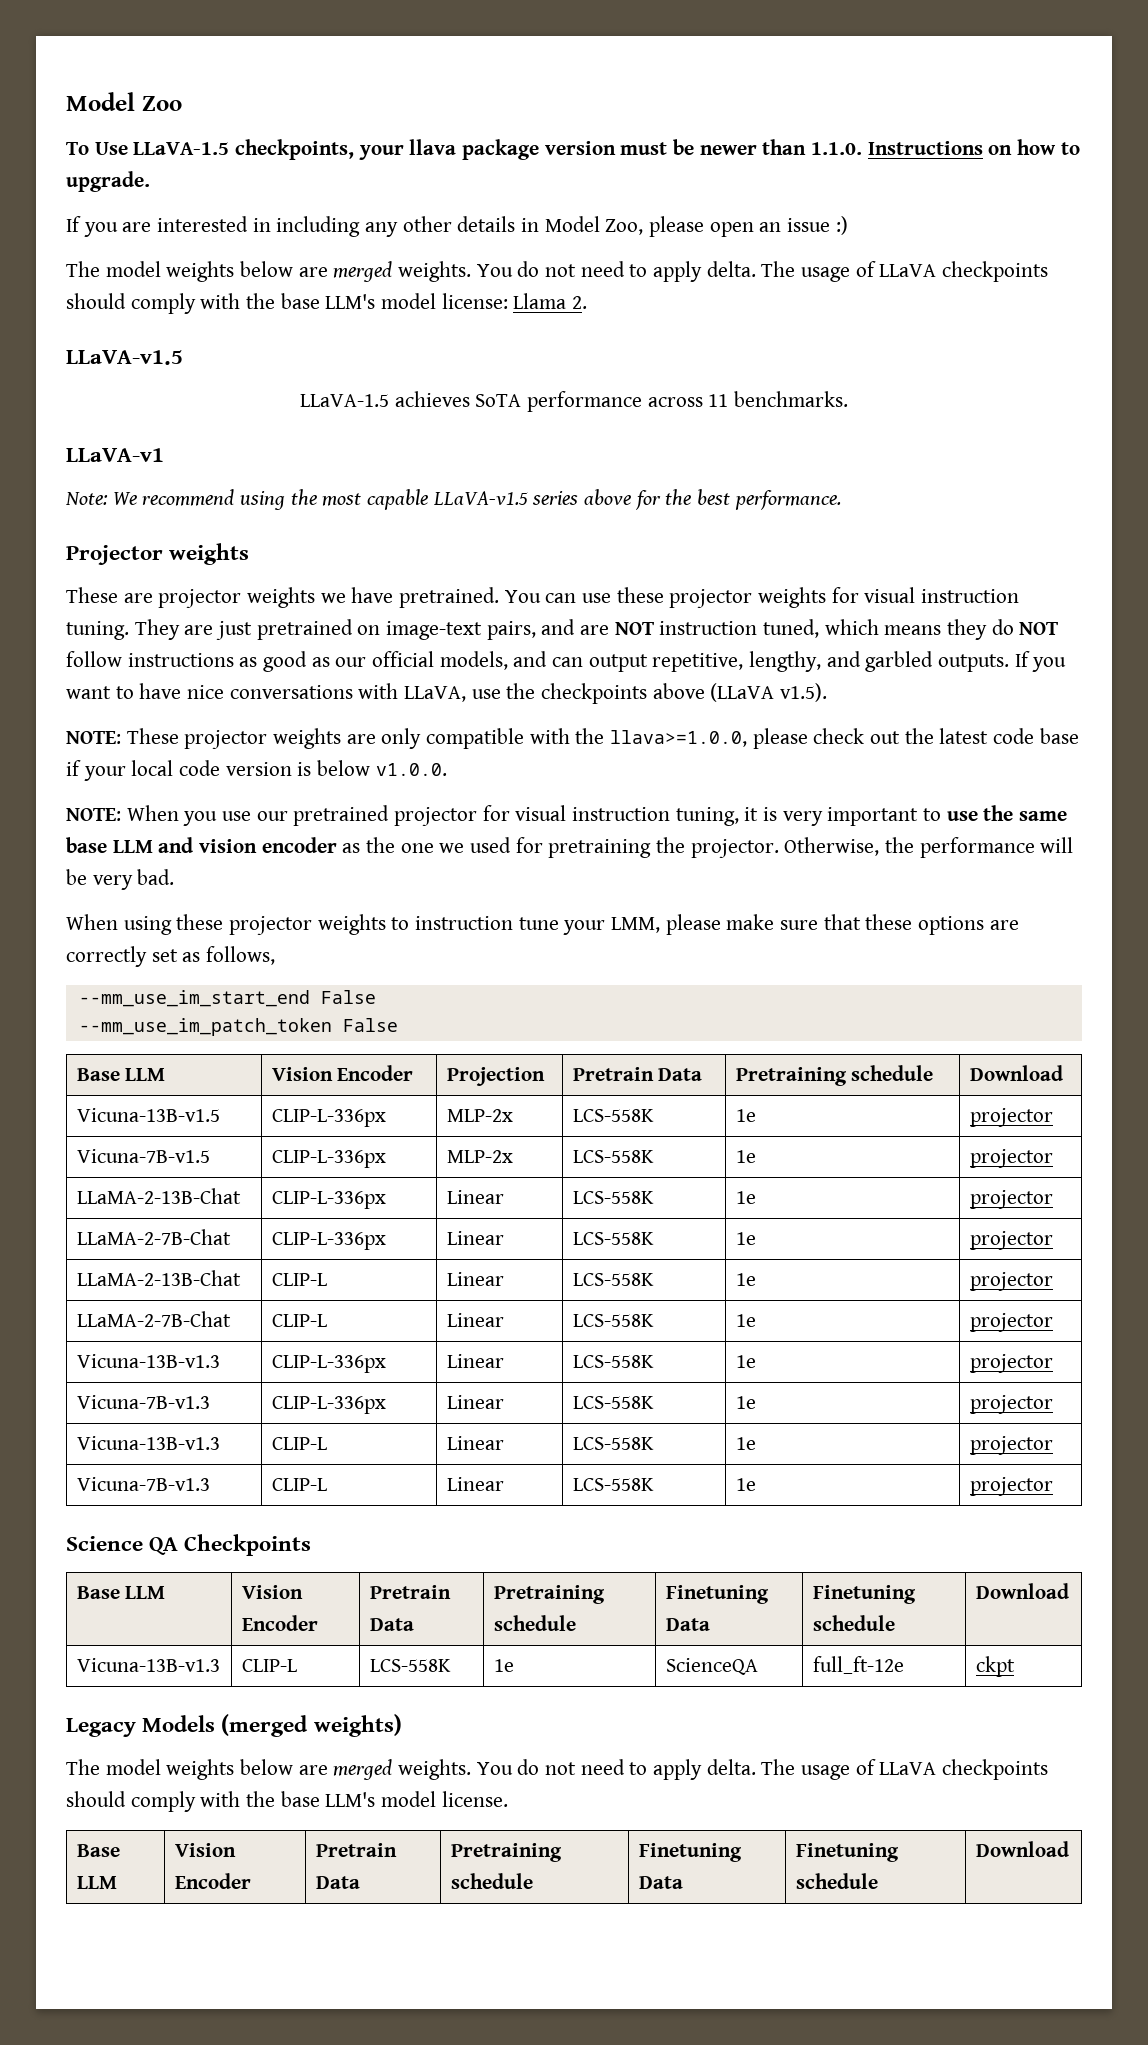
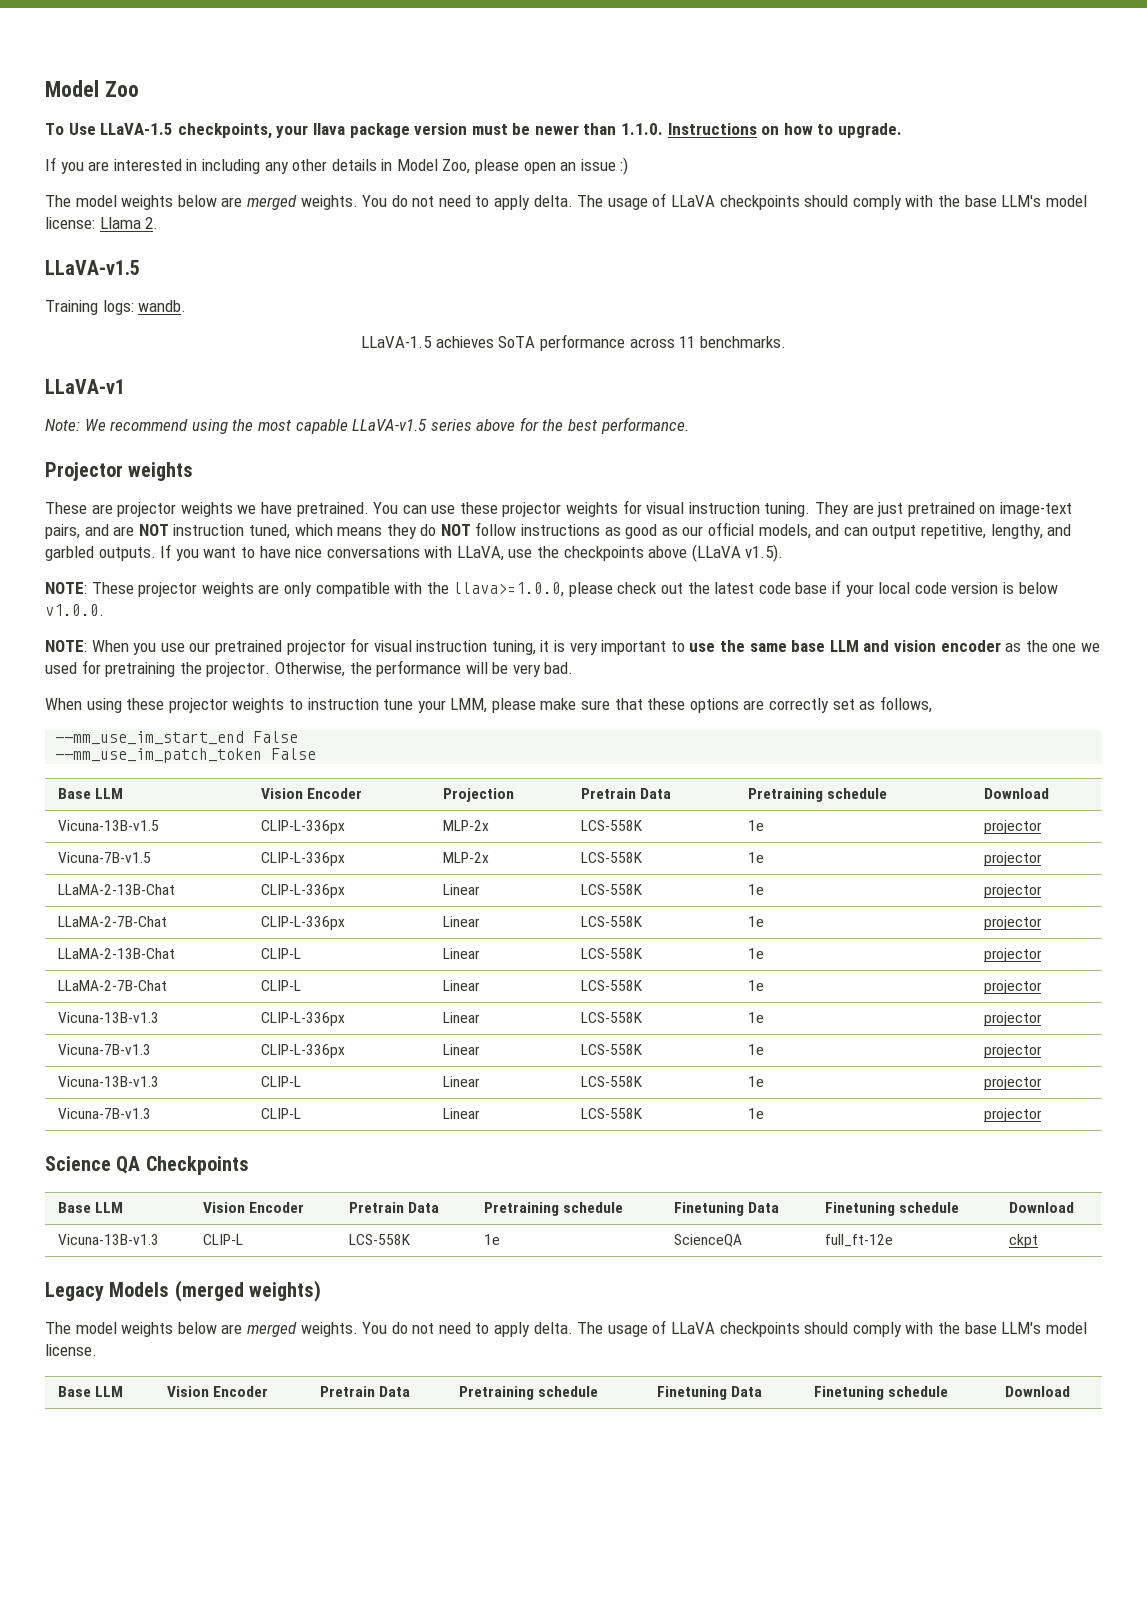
+ Training logs: wandb.

